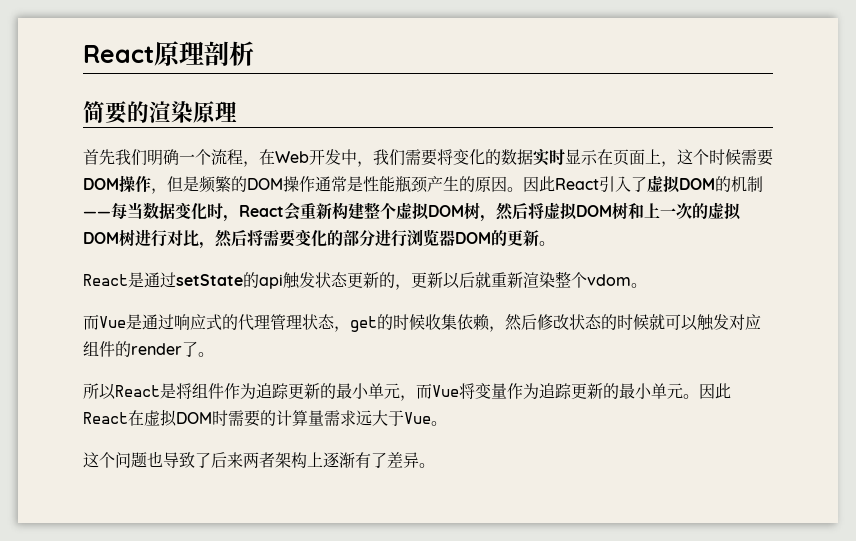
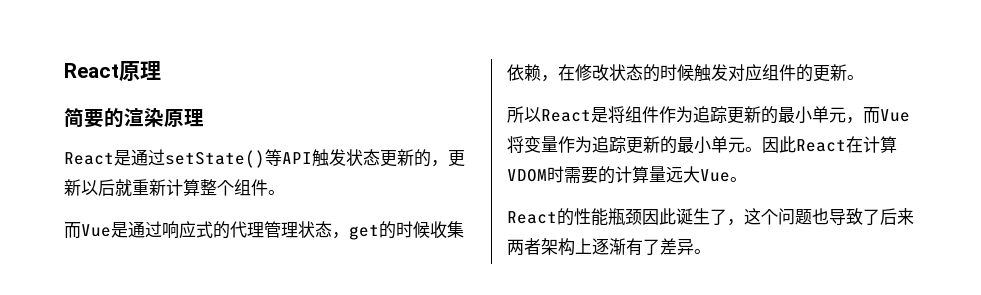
- React原理剖析
+ React原理
- 首先我们明确一个流程，在Web开发中，我们需要将变化的数据实时显示在页面上，这个时候需要DOM操作，但是频繁的DOM操作通常是性能瓶颈产生的原因。因此React引入了虚拟DOM的机制——每当数据变化时，React会重新构建整个虚拟DOM树，然后将虚拟DOM树和上一次的虚拟DOM树进行对比，然后将需要变化的部分进行浏览器DOM的更新。
- React是通过setState的api触发状态更新的，更新以后就重新渲染整个vdom。
+ React是通过setState()等API触发状态更新的，更新以后就重新计算整个组件。
- 而Vue是通过响应式的代理管理状态，get的时候收集依赖，然后修改状态的时候就可以触发对应组件的render了。
+ 而Vue是通过响应式的代理管理状态，get的时候收集依赖，在修改状态的时候触发对应组件的更新。
- 因此React在虚拟DOM时需要的计算量需求远大于Vue。
+ 因此React在计算VDOM时需要的计算量远大Vue。
- 这个问题也导致了后来两者架构上逐渐有了差异。
+ React的性能瓶颈因此诞生了，这个问题也导致了后来两者架构上逐渐有了差异。

